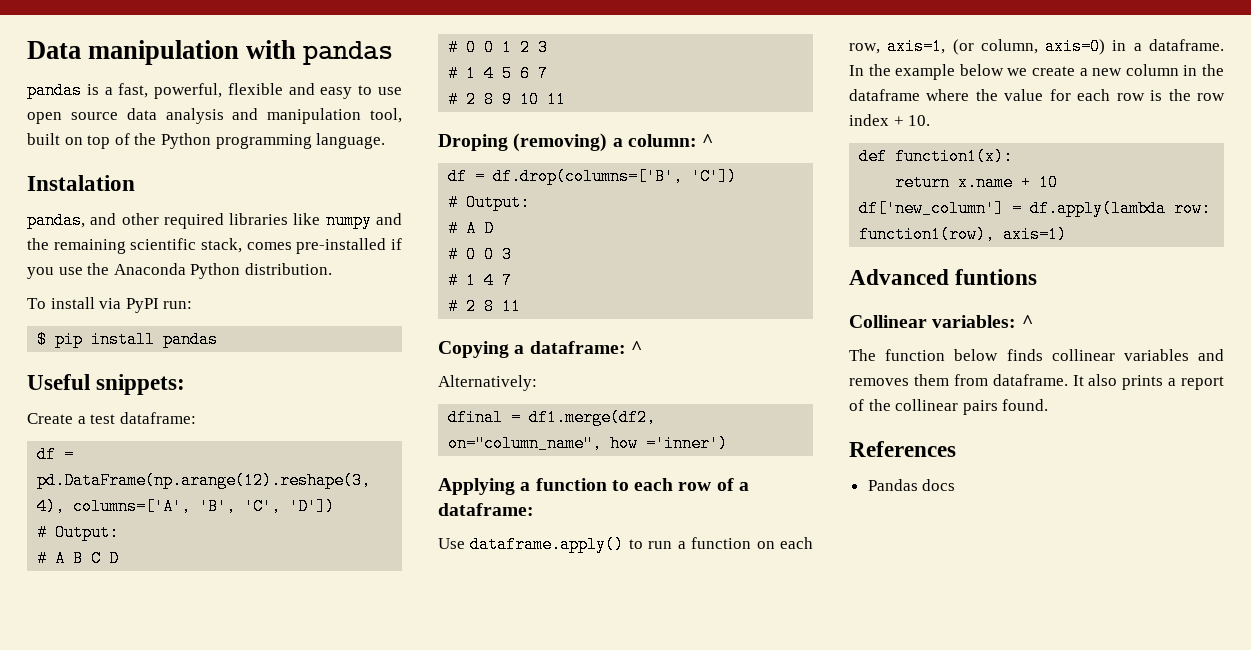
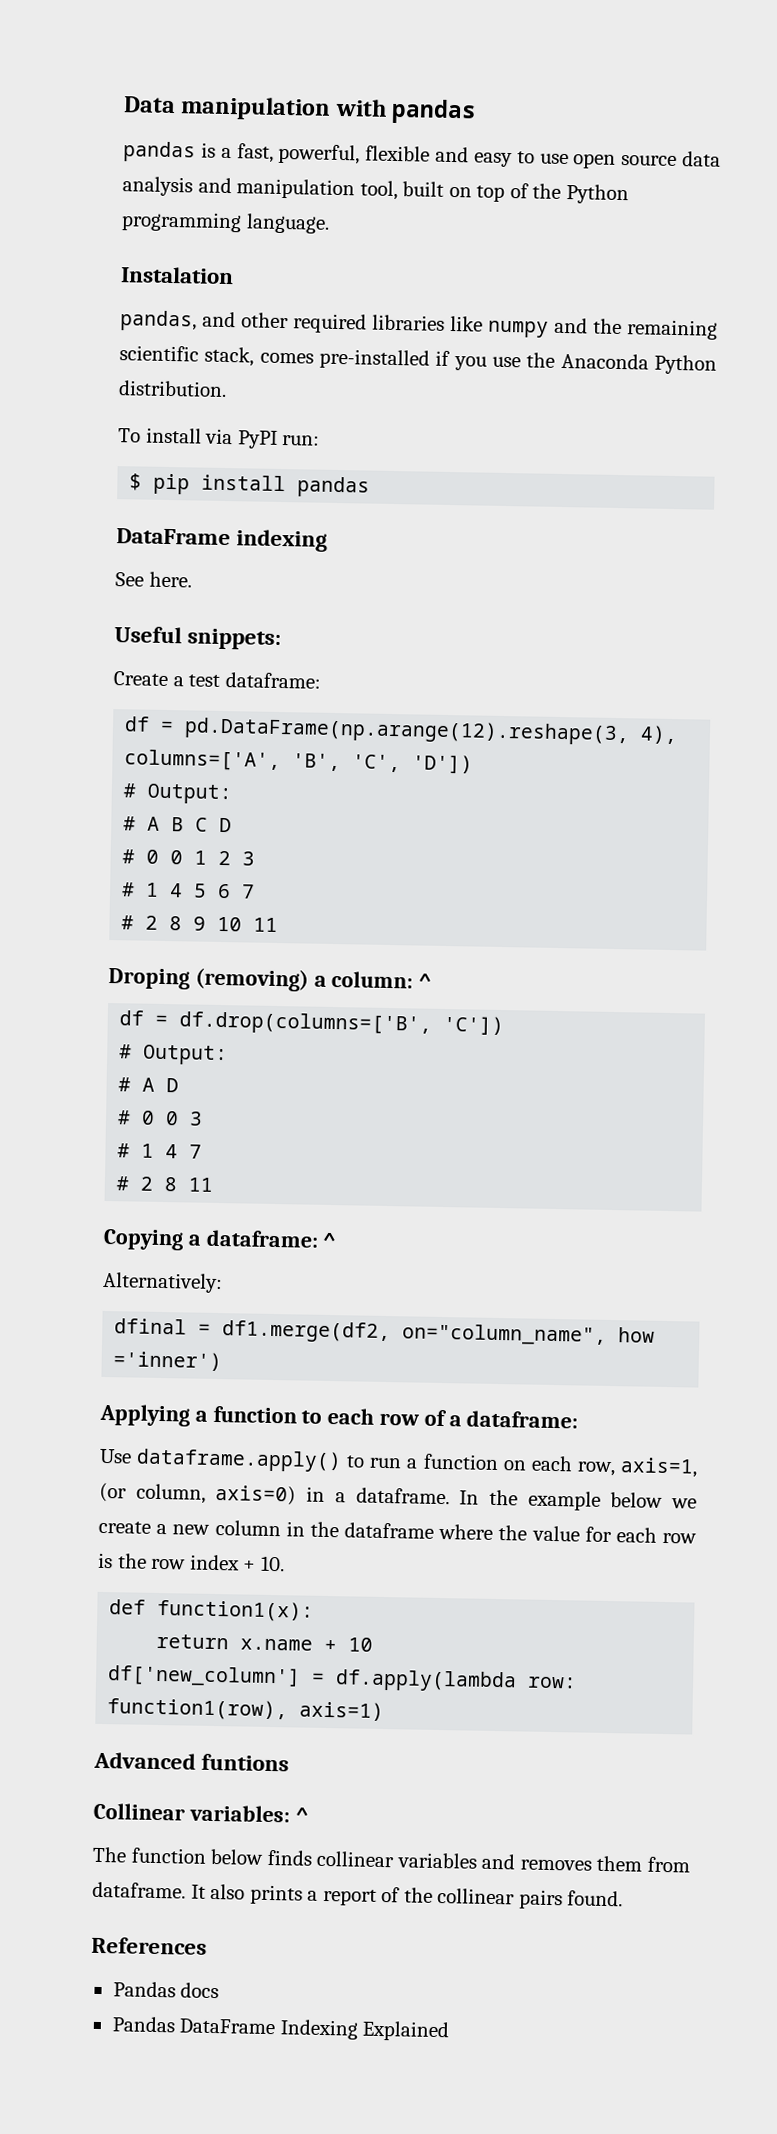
+ DataFrame indexing
+ See here.
+ Pandas DataFrame Indexing Explained

